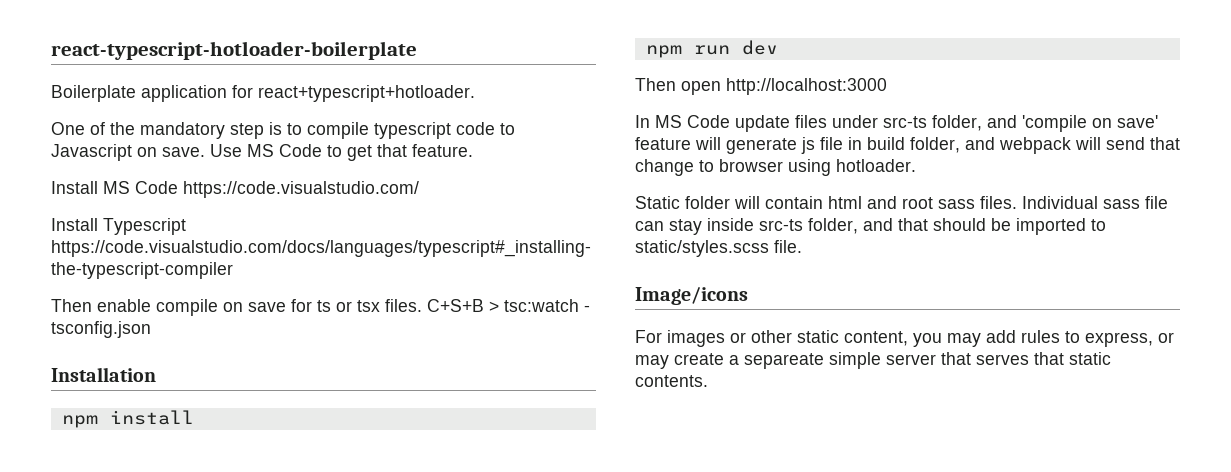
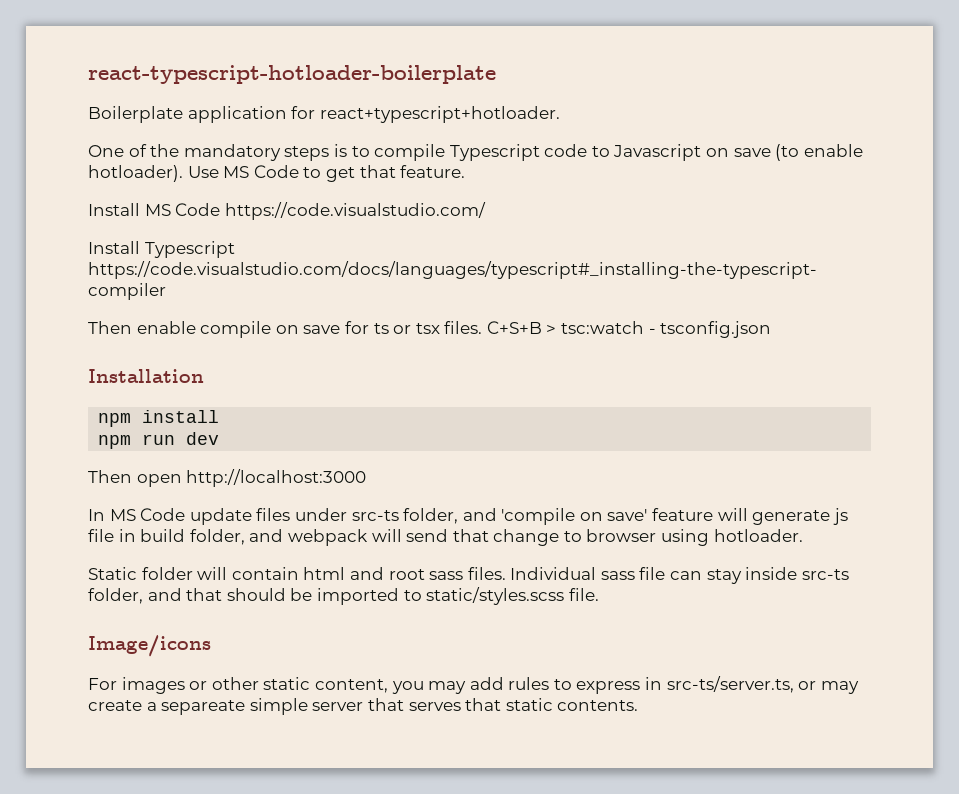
- One of the mandatory step is to compile typescript code to Javascript on save.
+ One of the mandatory steps is to compile Typescript code to Javascript on save (to enable hotloader).
- For images or other static content, you may add rules to express, or may create a separeate simple server that serves that static contents.
+ For images or other static content, you may add rules to express in src-ts/server.ts, or may create a separeate simple server that serves that static contents.

